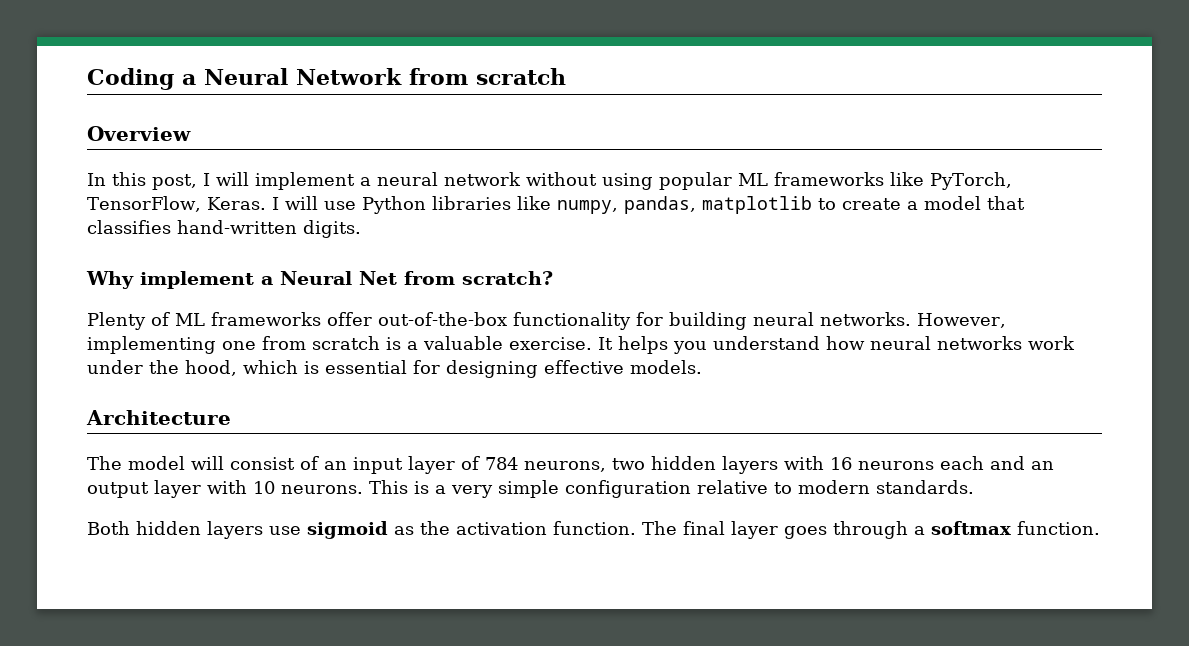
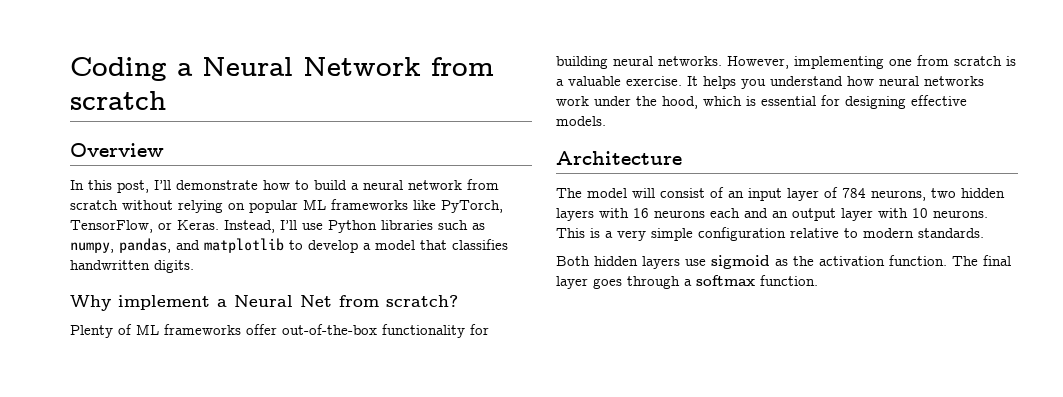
- In this post, I will implement a neural network without using popular ML frameworks like PyTorch, TensorFlow, Keras. I will use Python libraries like numpy, pandas, matplotlib to create a model that classifies hand-written digits.
+ In this post, I’ll demonstrate how to build a neural network from scratch without relying on popular ML frameworks like PyTorch, TensorFlow, or Keras. Instead, I’ll use Python libraries such as numpy, pandas, and matplotlib to develop a model that classifies handwritten digits.

